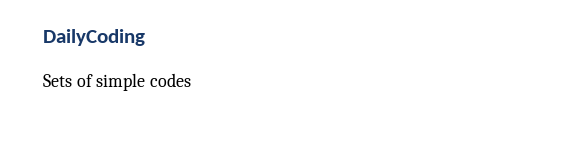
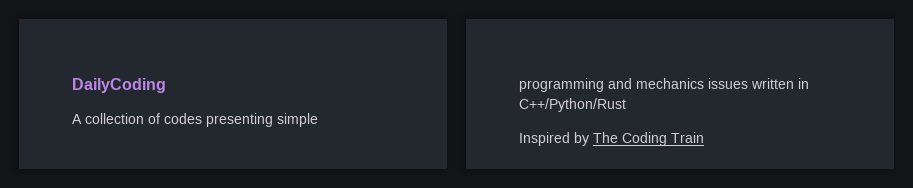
- Sets of simple codes
+ A collection of codes presenting simple programming and mechanics issues written in C++/Python/Rust
+ Inspired by The Coding Train

